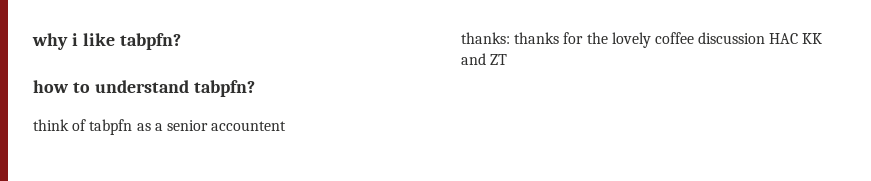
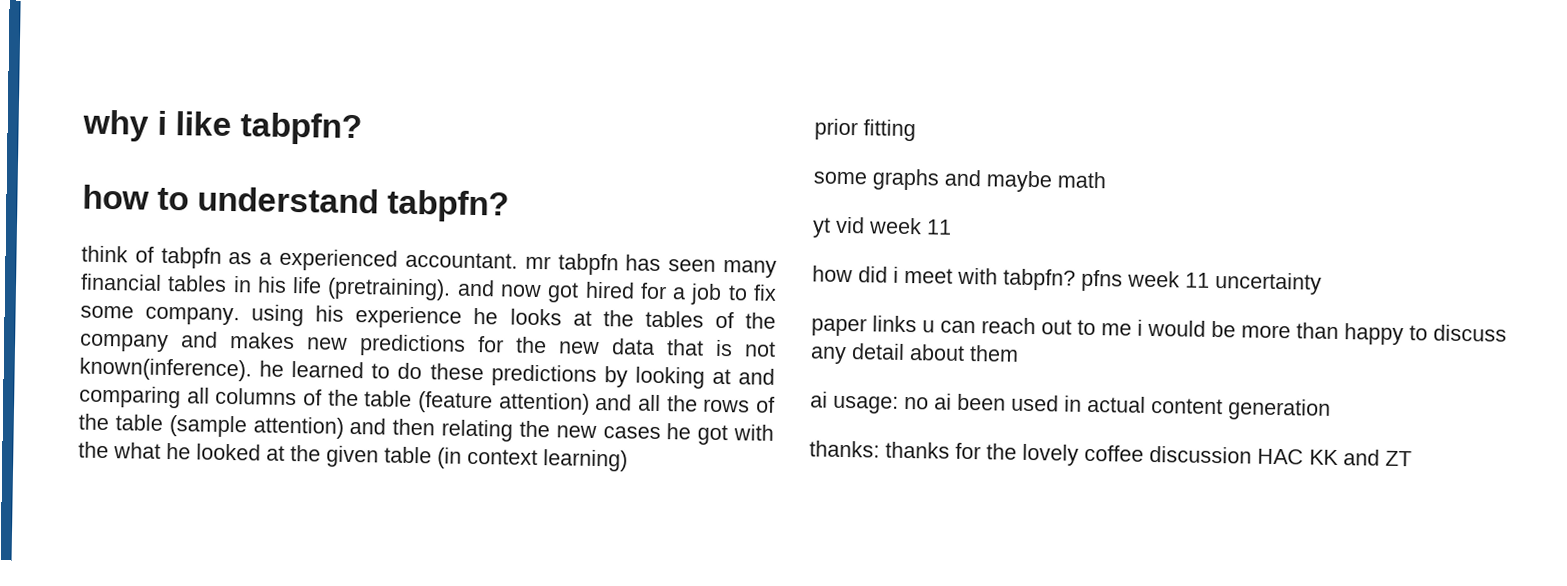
- think of tabpfn as a senior accountent
+ think of tabpfn as a experienced accountant. mr tabpfn has seen many financial tables in his life (pretraining). and now got hired for a job to fix some company. using his experience he looks at the tables of the company and makes new predictions for the new data that is not known(inference). he learned to do these predictions by looking at and comparing all columns of the table (feature attention) and all the rows of the table (sample attention) and then relating the new cases he got with the what he looked at the given table (in context learning)
+ prior fitting
+ some graphs and maybe math
+ yt vid week 11
+ how did i meet with tabpfn? pfns week 11 uncertainty
+ paper links u can reach out to me i would be more than happy to discuss any detail about them
+ ai usage: no ai been used in actual content generation

